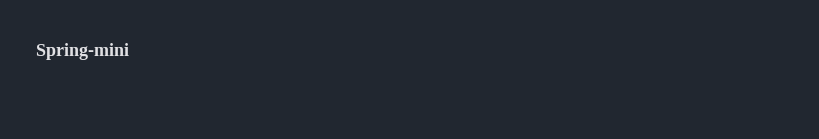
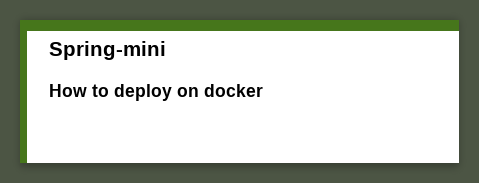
+ How to deploy on docker

